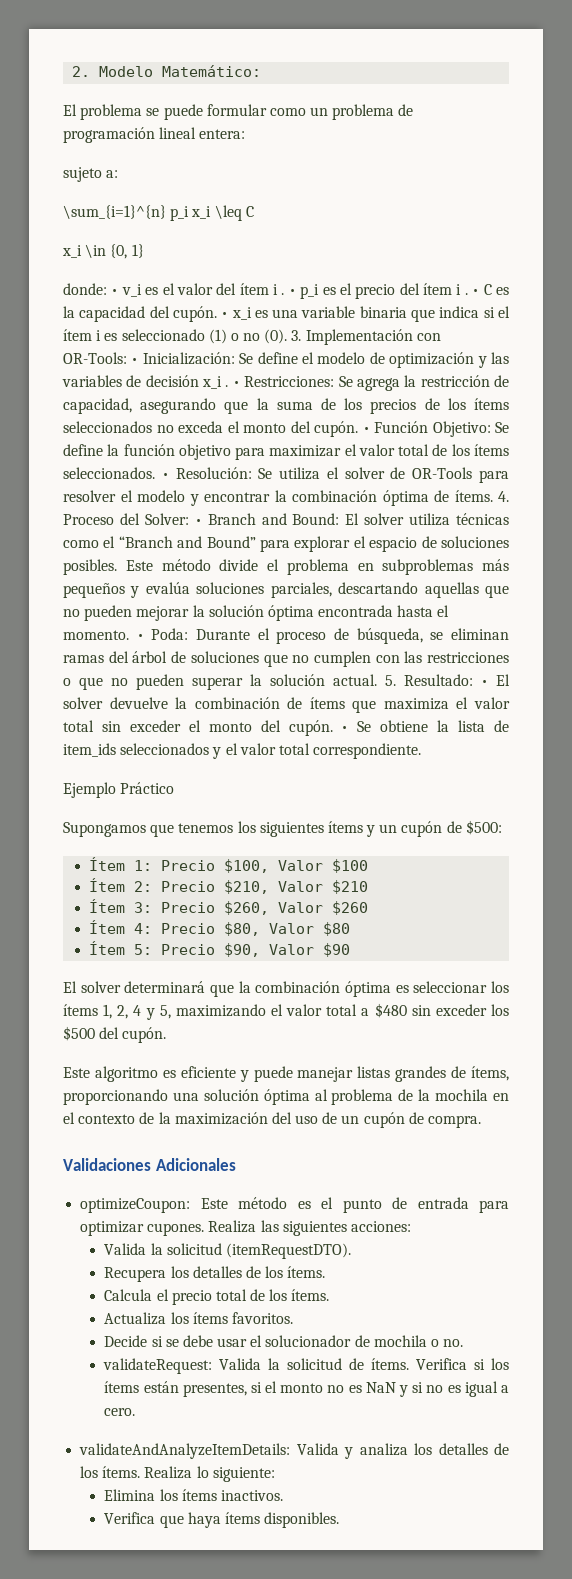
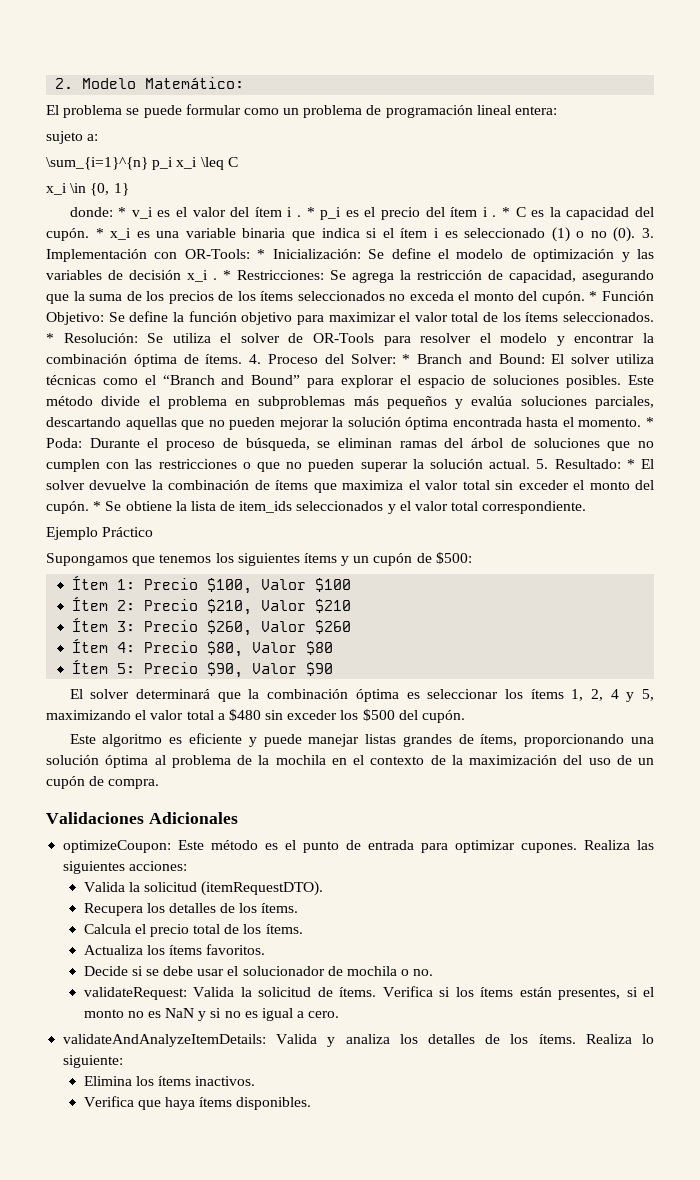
- donde: • v_i es el valor del ítem i .
+ donde: * v_i es el valor del ítem i .
- • p_i es el precio del ítem i .
+ * p_i es el precio del ítem i .
- • C es la capacidad del cupón.
+ * C es la capacidad del cupón.
- • x_i es una variable binaria que indica si el ítem i es seleccionado (1) o no (0).
+ * x_i es una variable binaria que indica si el ítem i es seleccionado (1) o no (0).
- 3. Implementación con OR-Tools: • Inicialización: Se define el modelo de optimización y las variables de decisión x_i .
+ 3. Implementación con OR-Tools: * Inicialización: Se define el modelo de optimización y las variables de decisión x_i .
- • Restricciones: Se agrega la restricción de capacidad, asegurando que la suma de los precios de los ítems seleccionados no exceda el monto del cupón.
+ * Restricciones: Se agrega la restricción de capacidad, asegurando que la suma de los precios de los ítems seleccionados no exceda el monto del cupón.
- • Función Objetivo: Se define la función objetivo para maximizar el valor total de los ítems seleccionados.
+ * Función Objetivo: Se define la función objetivo para maximizar el valor total de los ítems seleccionados.
- • Resolución: Se utiliza el solver de OR-Tools para resolver el modelo y encontrar la combinación óptima de ítems.
+ * Resolución: Se utiliza el solver de OR-Tools para resolver el modelo y encontrar la combinación óptima de ítems.
- 4. Proceso del Solver: • Branch and Bound: El solver utiliza técnicas como el “Branch and Bound” para explorar el espacio de soluciones posibles.
+ 4. Proceso del Solver: * Branch and Bound: El solver utiliza técnicas como el “Branch and Bound” para explorar el espacio de soluciones posibles.
- • Poda: Durante el proceso de búsqueda, se eliminan ramas del árbol de soluciones que no cumplen con las restricciones o que no pueden superar la solución actual.
+ * Poda: Durante el proceso de búsqueda, se eliminan ramas del árbol de soluciones que no cumplen con las restricciones o que no pueden superar la solución actual.
- 5. Resultado: • El solver devuelve la combinación de ítems que maximiza el valor total sin exceder el monto del cupón.
+ 5. Resultado: * El solver devuelve la combinación de ítems que maximiza el valor total sin exceder el monto del cupón.
- • Se obtiene la lista de item_ids seleccionados y el valor total correspondiente.
+ * Se obtiene la lista de item_ids seleccionados y el valor total correspondiente.

